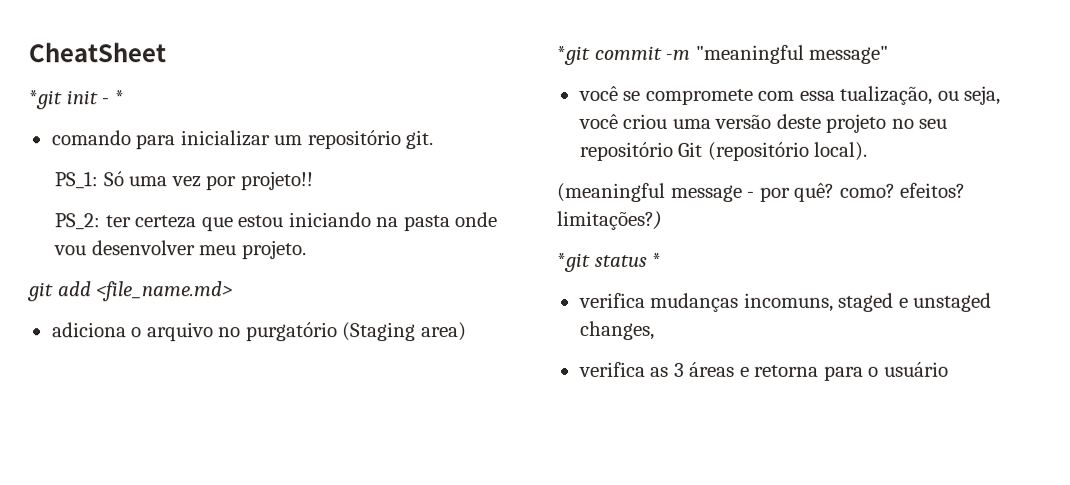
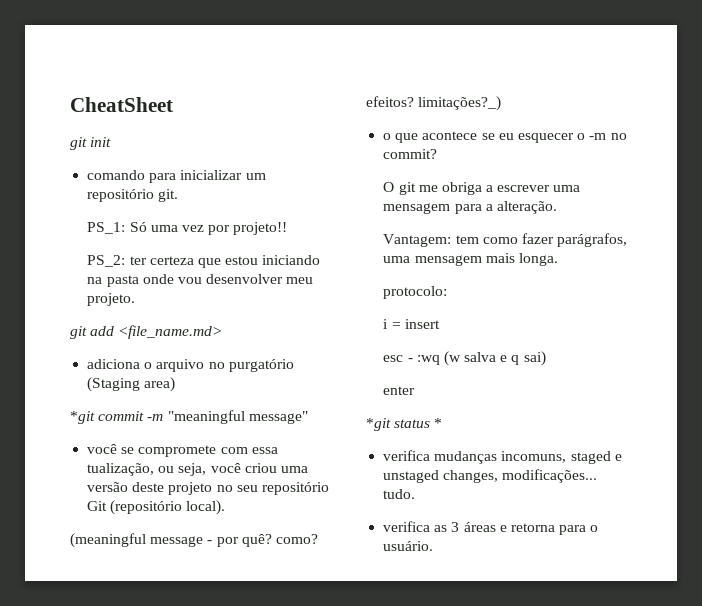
- *git init - *
+ git init
- (meaningful message - por quê? como? efeitos? limitações?)
+ (meaningful message - por quê? como? efeitos? limitações?_)
+ o que acontece se eu esquecer o -m no commit?
+ O git me obriga a escrever uma mensagem para a alteração.
+ Vantagem: tem como fazer parágrafos, uma mensagem mais longa.
+ protocolo:
+ i = insert
+ esc - :wq (w salva e q sai)
+ enter
- verifica mudanças incomuns, staged e unstaged changes,
+ verifica mudanças incomuns, staged e unstaged changes, modificações... tudo.
- verifica as 3 áreas e retorna para o usuário
+ verifica as 3 áreas e retorna para o usuário.

